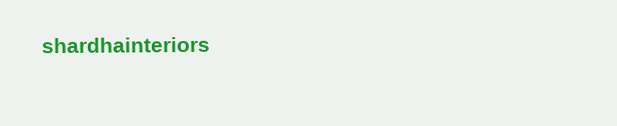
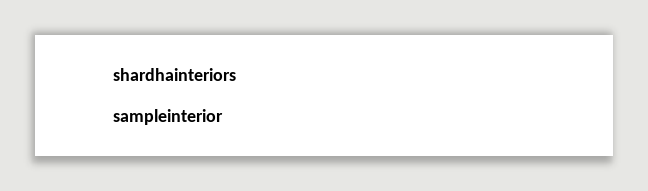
+ sampleinterior

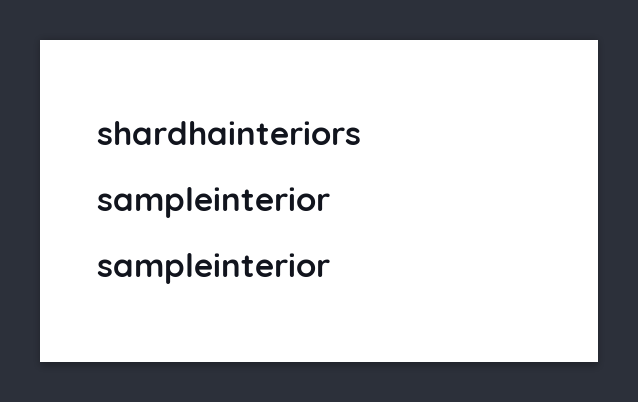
  shardhainteriors
+ sampleinterior

